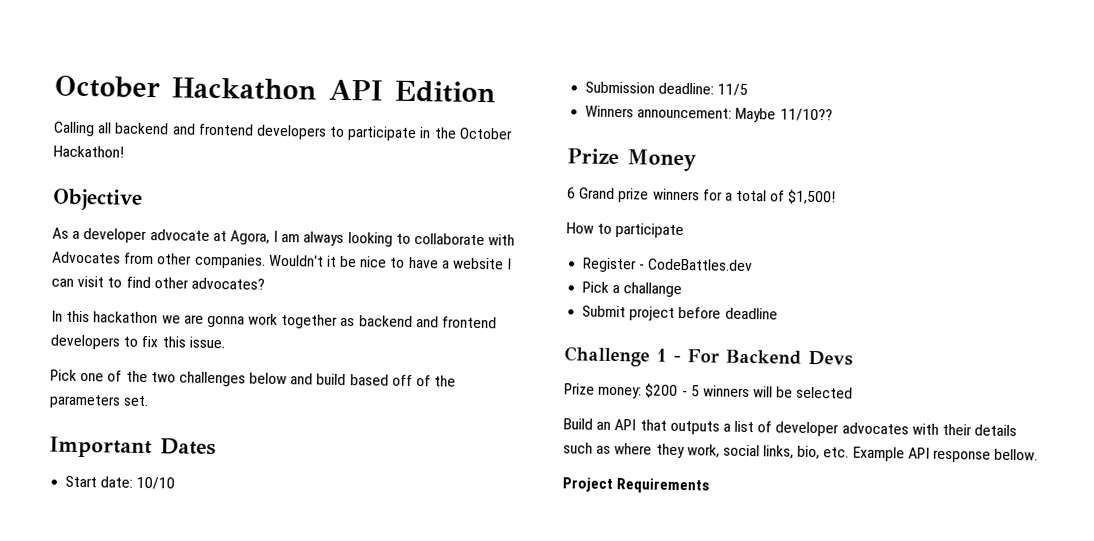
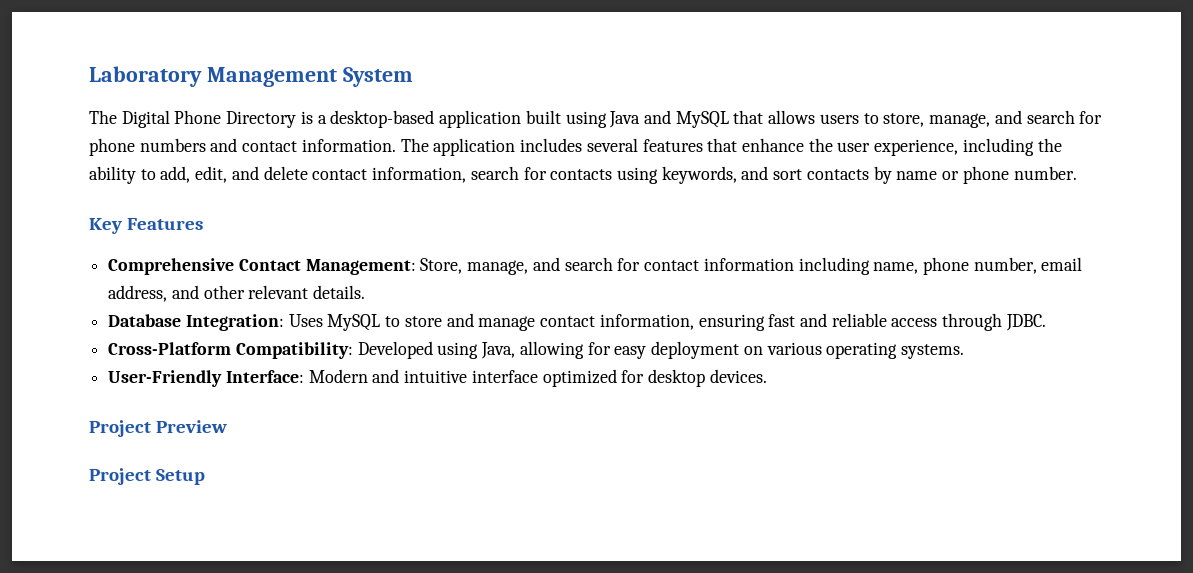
- October Hackathon API Edition
- Calling all backend and frontend developers to participate in the October Hackathon!
- Objective
- As a developer advocate at Agora, I am always looking to collaborate with Advocates from other companies. Wouldn't it be nice to have a website I can visit to find other advocates?
- In this hackathon we are gonna work together as backend and frontend developers to fix this issue.
- Pick one of the two challenges below and build based off of the parameters set.
- Important Dates
- Start date: 10/10
- Submission deadline: 11/5
- Winners announcement: Maybe 11/10??
- Prize Money
- 6 Grand prize winners for a total of $1,500!
- How to participate
- Register - CodeBattles.dev
- Pick a challange
- Submit project before deadline
- Challenge 1 - For Backend Devs
- Prize money: $200 - 5 winners will be selected
- Build an API that outputs a list of developer advocates with their details such as where they work, social links, bio, etc. Example API response bellow.
- Project Requirements
+ Laboratory Management System
+ The Digital Phone Directory is a desktop-based application built using Java and MySQL that allows users to store, manage, and search for phone numbers and contact information. The application includes several features that enhance the user experience, including the ability to add, edit, and delete contact information, search for contacts using keywords, and sort contacts by name or phone number.
+ Key Features
+ Comprehensive Contact Management: Store, manage, and search for contact information including name, phone number, email address, and other relevant details.
+ Database Integration: Uses MySQL to store and manage contact information, ensuring fast and reliable access through JDBC.
+ Cross-Platform Compatibility: Developed using Java, allowing for easy deployment on various operating systems.
+ User-Friendly Interface: Modern and intuitive interface optimized for desktop devices.
+ Project Preview
+ Project Setup

